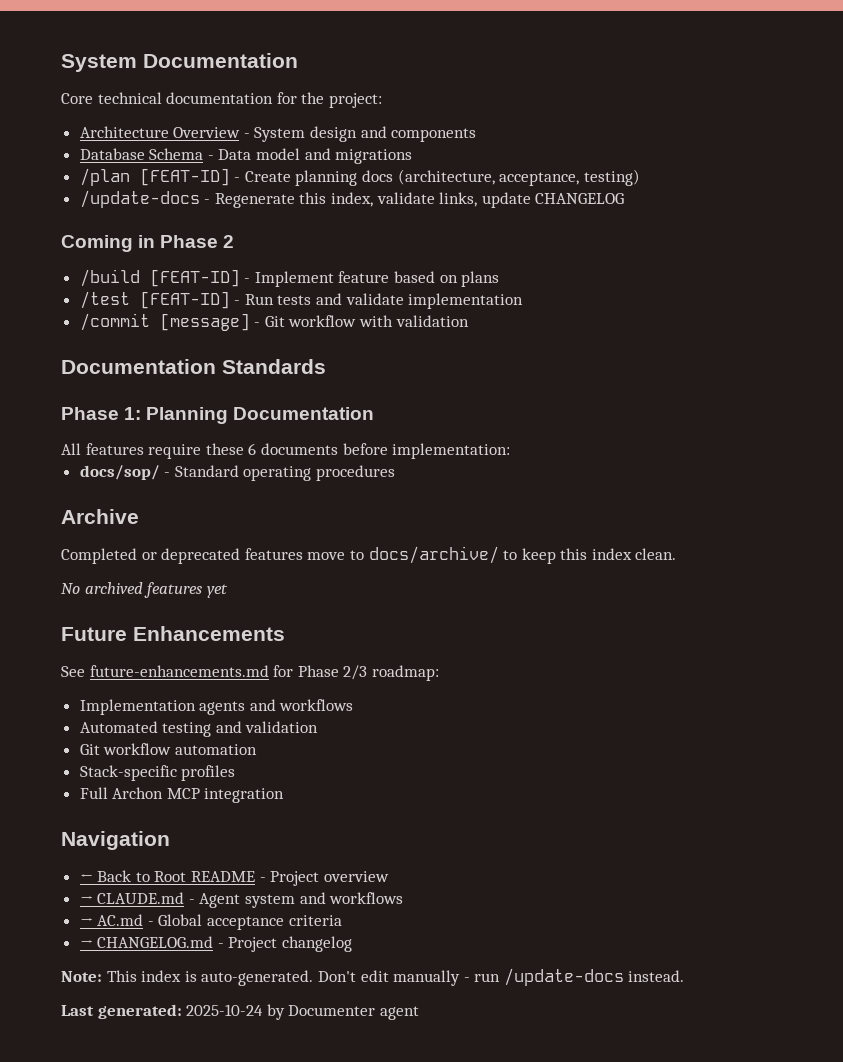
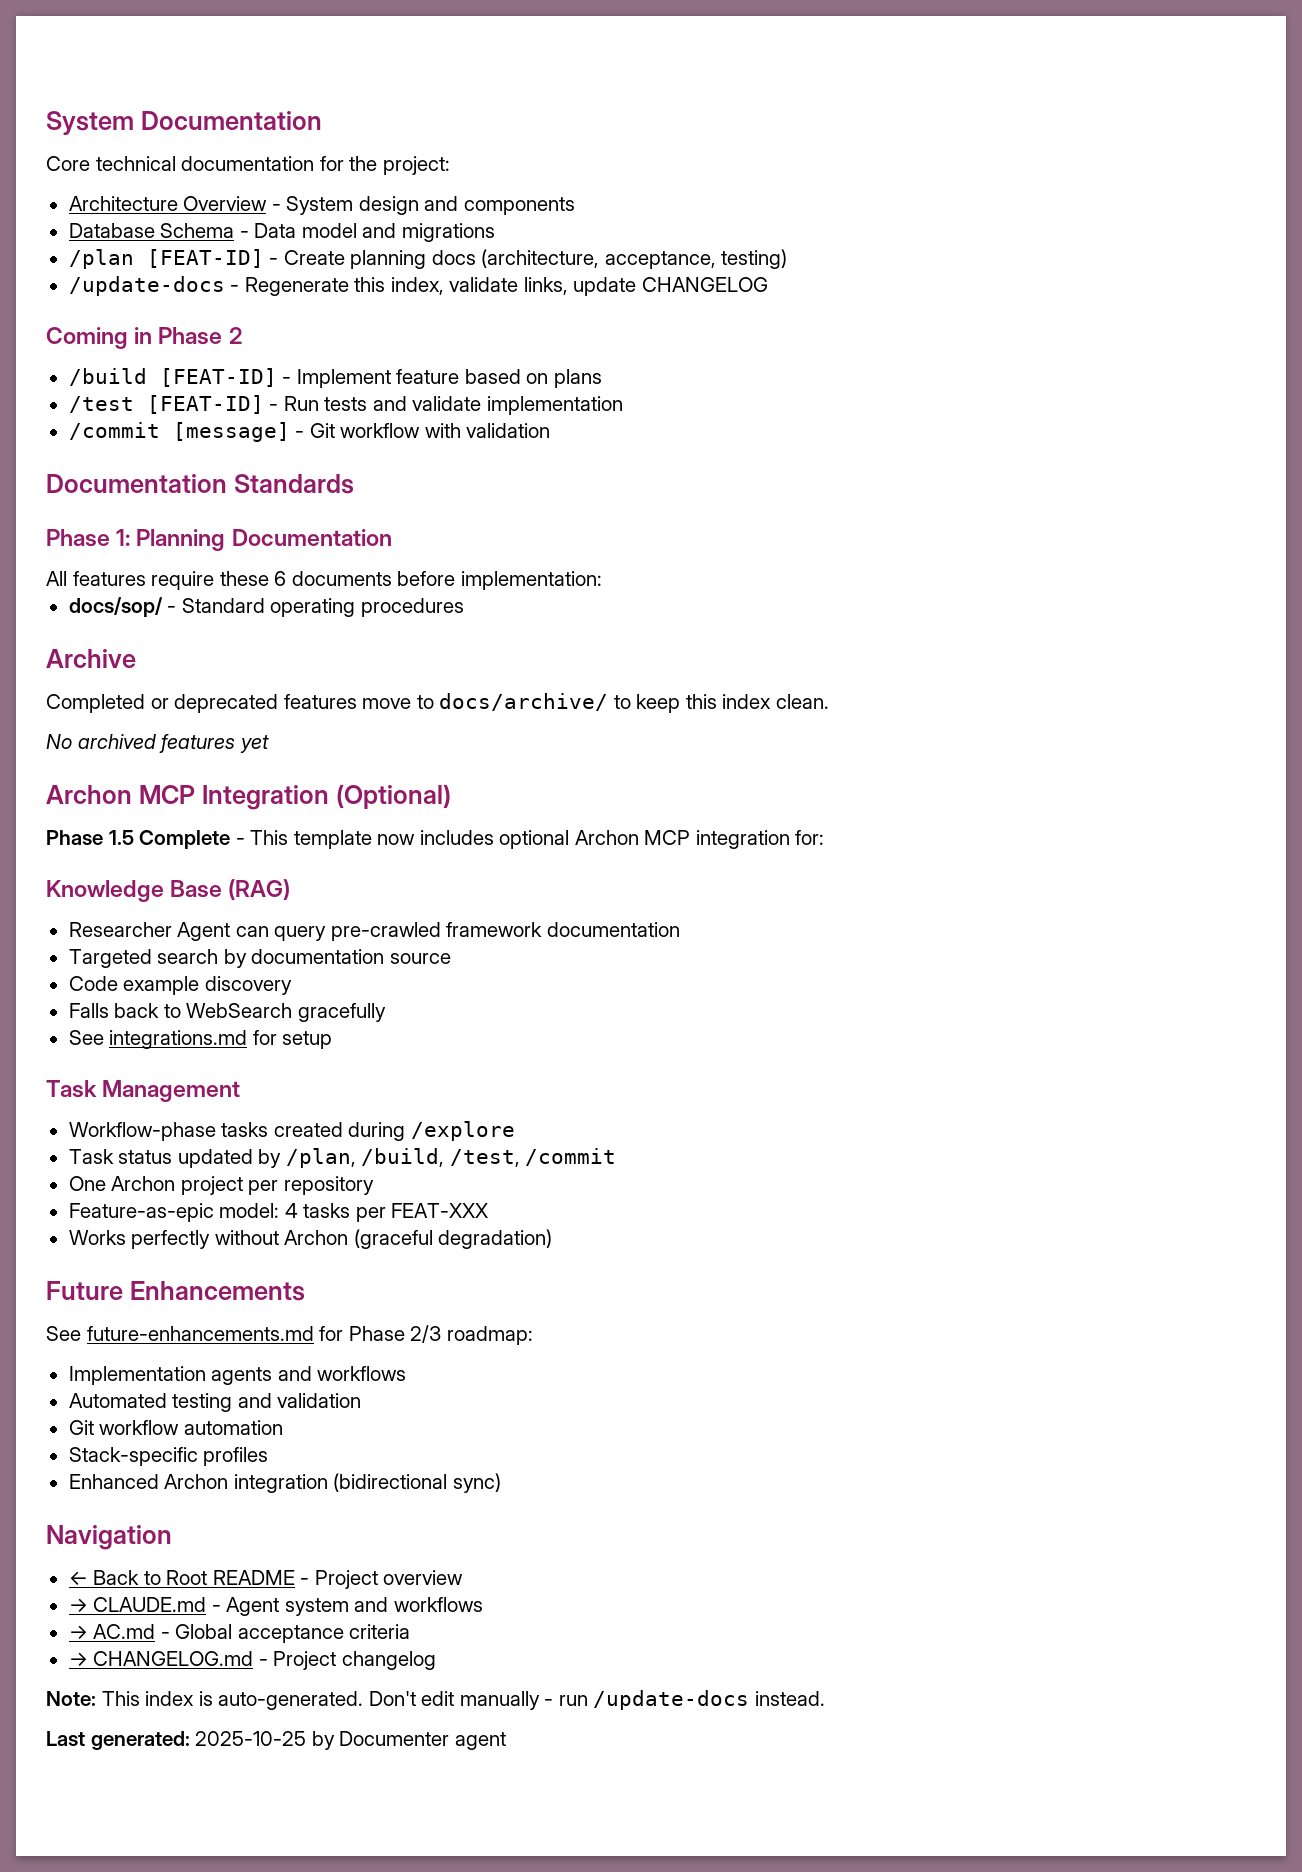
+ Archon MCP Integration (Optional)
+ Phase 1.5 Complete - This template now includes optional Archon MCP integration for:
+ Knowledge Base (RAG)
+ Researcher Agent can query pre-crawled framework documentation
+ Targeted search by documentation source
+ Code example discovery
+ Falls back to WebSearch gracefully
+ See integrations.md for setup
+ Task Management
+ Workflow-phase tasks created during /explore
+ Task status updated by /plan, /build, /test, /commit
+ One Archon project per repository
+ Feature-as-epic model: 4 tasks per FEAT-XXX
+ Works perfectly without Archon (graceful degradation)
- Full Archon MCP integration
+ Enhanced Archon integration (bidirectional sync)
- Last generated: 2025-10-24 by Documenter agent
+ Last generated: 2025-10-25 by Documenter agent

